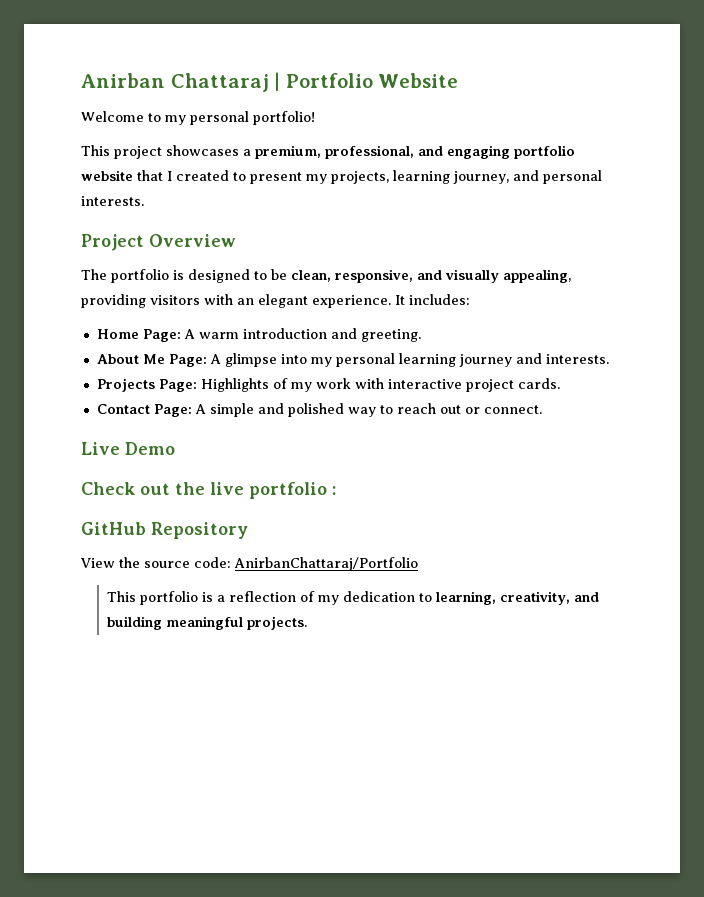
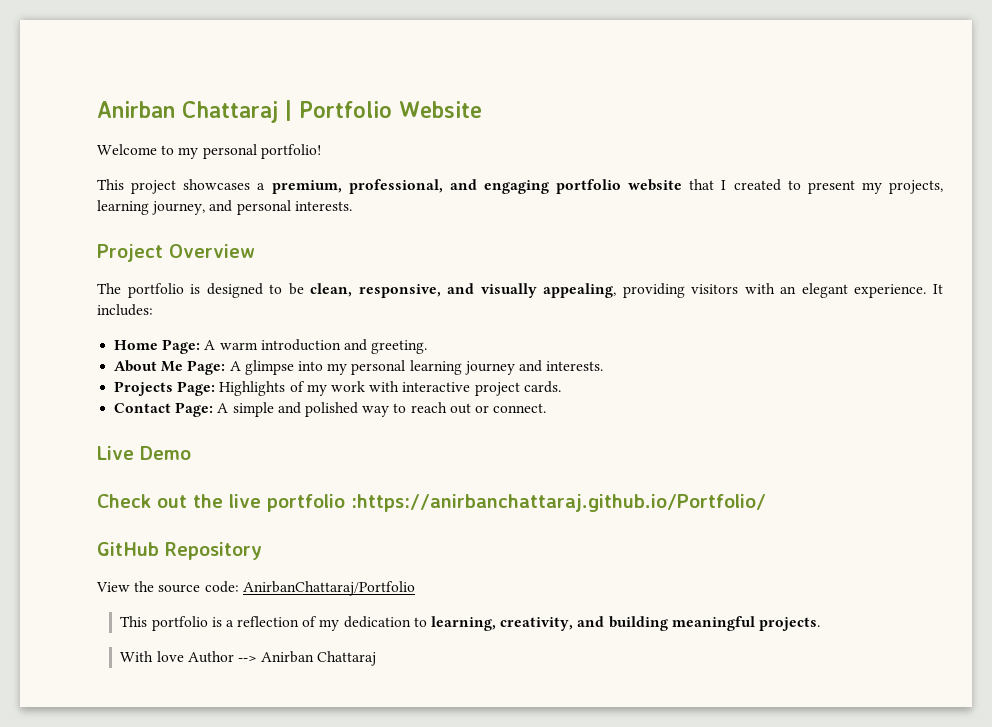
- Check out the live portfolio :
+ Check out the live portfolio :https://anirbanchattaraj.github.io/Portfolio/
+ With love Author --> Anirban Chattaraj

